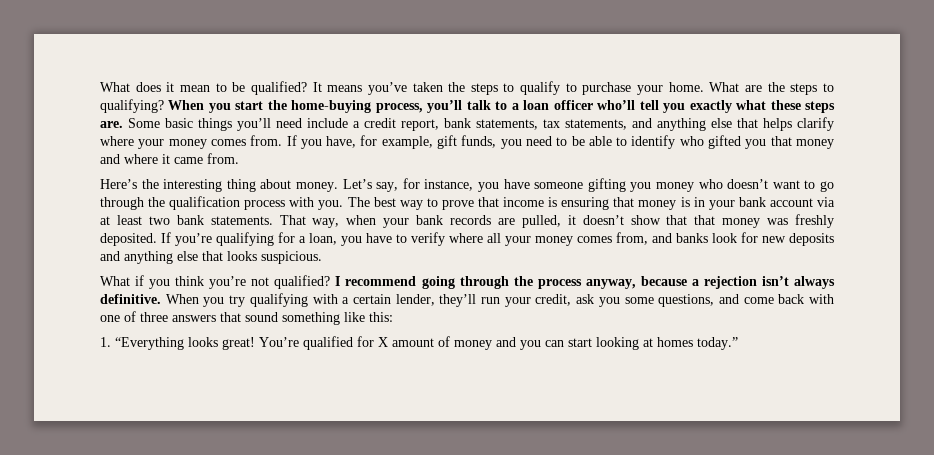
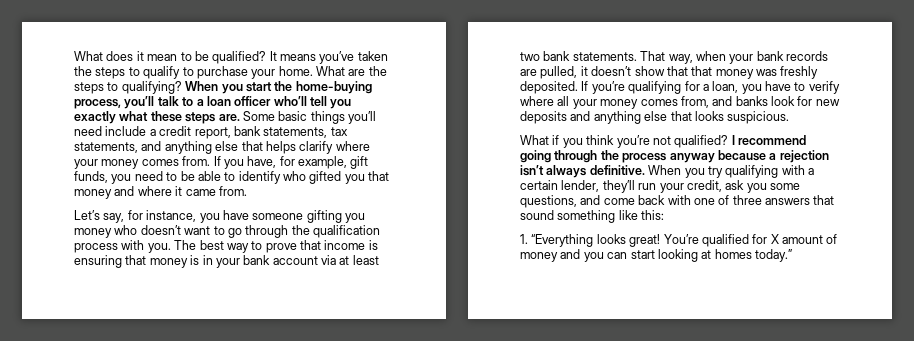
- Here’s the interesting thing about money.
- I recommend going through the process anyway, because a rejection isn’t always definitive.
+ I recommend going through the process anyway because a rejection isn’t always definitive.

